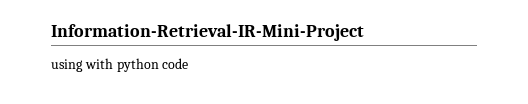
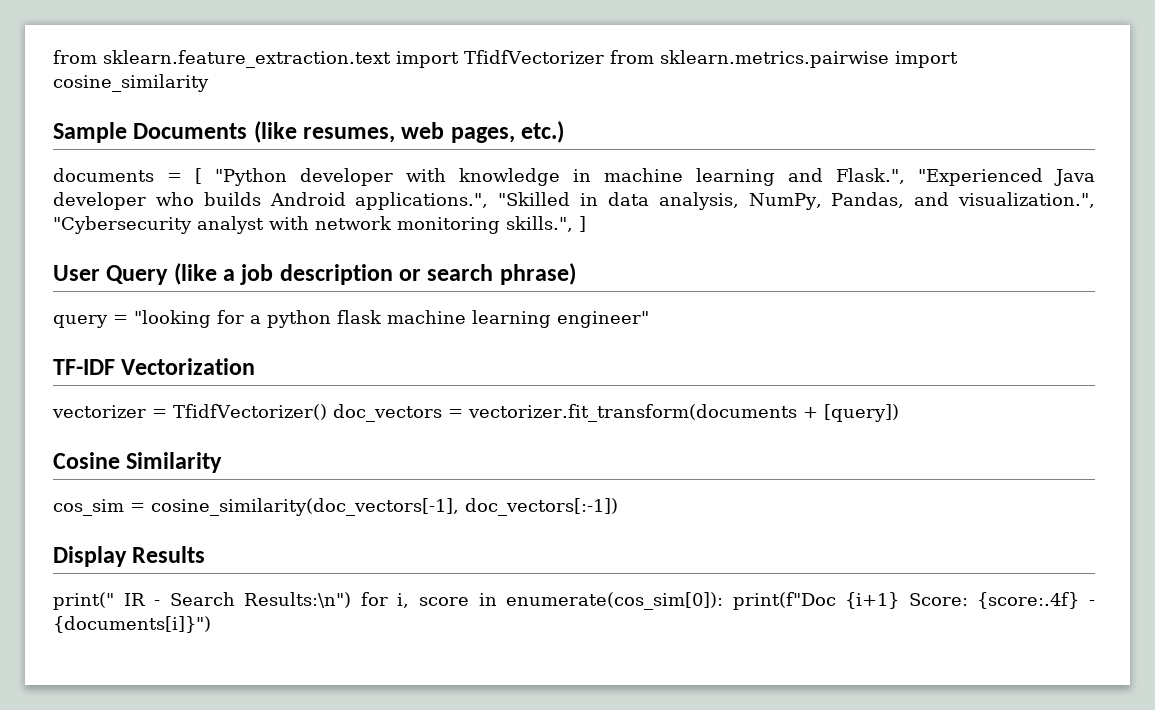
- Information-Retrieval-IR-Mini-Project
- using with python code
+ from sklearn.feature_extraction.text import TfidfVectorizer from sklearn.metrics.pairwise import cosine_similarity
+ Sample Documents (like resumes, web pages, etc.)
+ documents = [ "Python developer with knowledge in machine learning and Flask.", "Experienced Java developer who builds Android applications.", "Skilled in data analysis, NumPy, Pandas, and visualization.", "Cybersecurity analyst with network monitoring skills.", ]
+ User Query (like a job description or search phrase)
+ query = "looking for a python flask machine learning engineer"
+ TF-IDF Vectorization
+ vectorizer = TfidfVectorizer() doc_vectors = vectorizer.fit_transform(documents + [query])
+ Cosine Similarity
+ cos_sim = cosine_similarity(doc_vectors[-1], doc_vectors[:-1])
+ Display Results
+ print(" IR - Search Results:\n") for i, score in enumerate(cos_sim[0]): print(f"Doc {i+1} Score: {score:.4f} - {documents[i]}")

